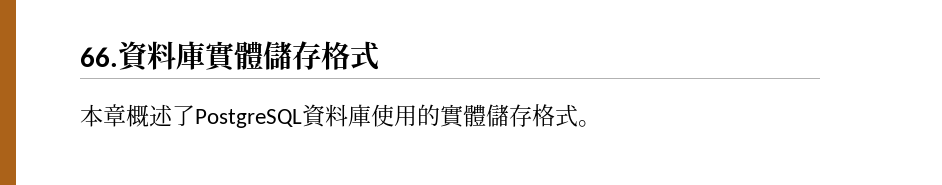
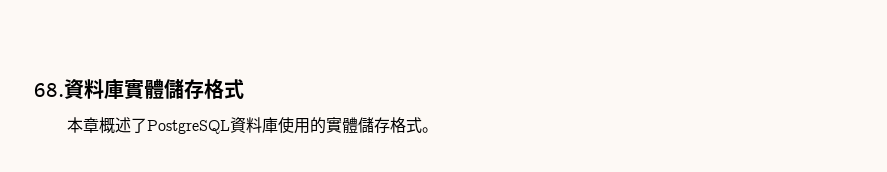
- 66.資料庫實體儲存格式
+ 68.資料庫實體儲存格式

